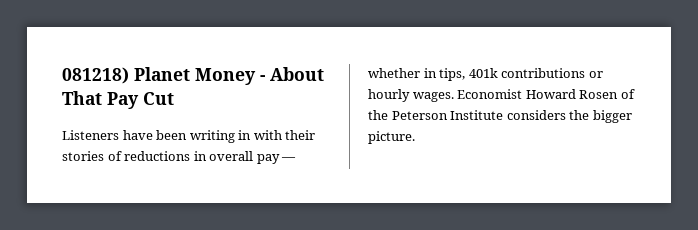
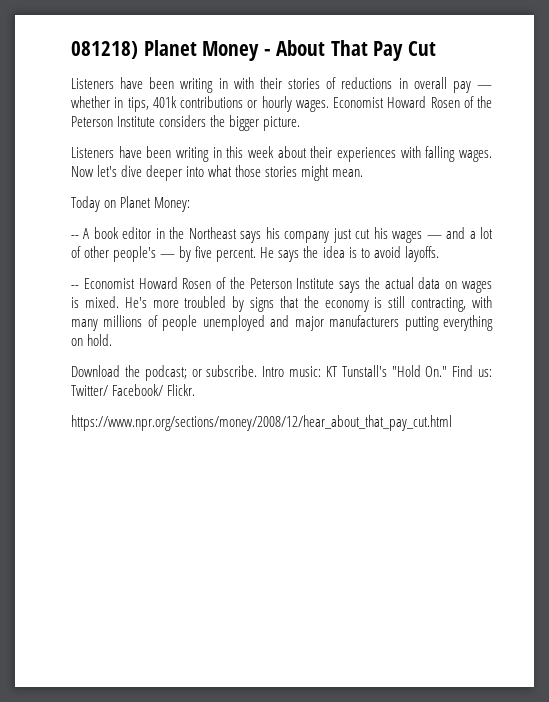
+ Listeners have been writing in this week about their experiences with falling wages. Now let's dive deeper into what those stories might mean.
+ Today on Planet Money:
+ -- A book editor in the Northeast says his company just cut his wages — and a lot of other people's — by five percent. He says the idea is to avoid layoffs.
+ -- Economist Howard Rosen of the Peterson Institute says the actual data on wages is mixed. He's more troubled by signs that the economy is still contracting, with many millions of people unemployed and major manufacturers putting everything on hold.
+ Download the podcast; or subscribe. Intro music: KT Tunstall's "Hold On." Find us: Twitter/ Facebook/ Flickr.
+ https://www.npr.org/sections/money/2008/12/hear_about_that_pay_cut.html

